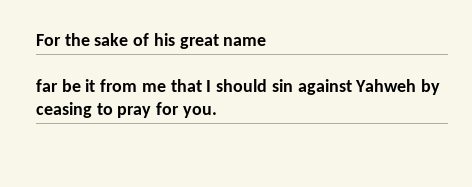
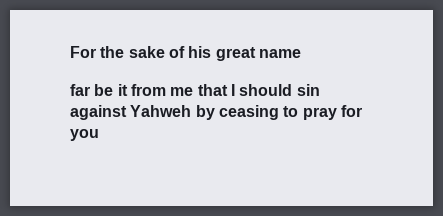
- far be it from me that I should sin against Yahweh by ceasing to pray for you.
+ far be it from me that I should sin against Yahweh by ceasing to pray for you

